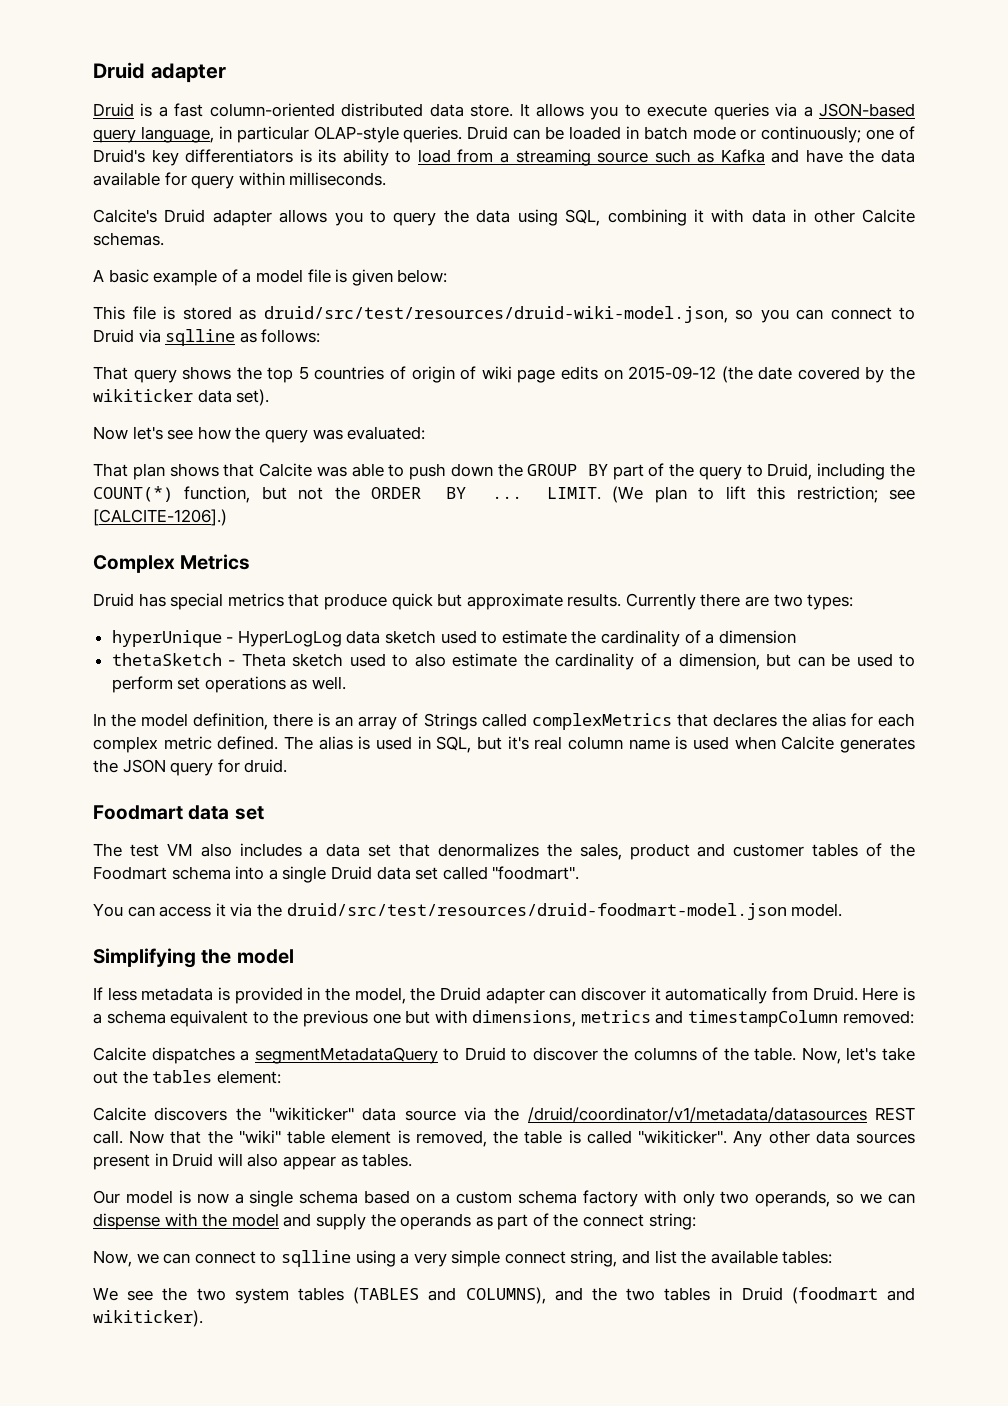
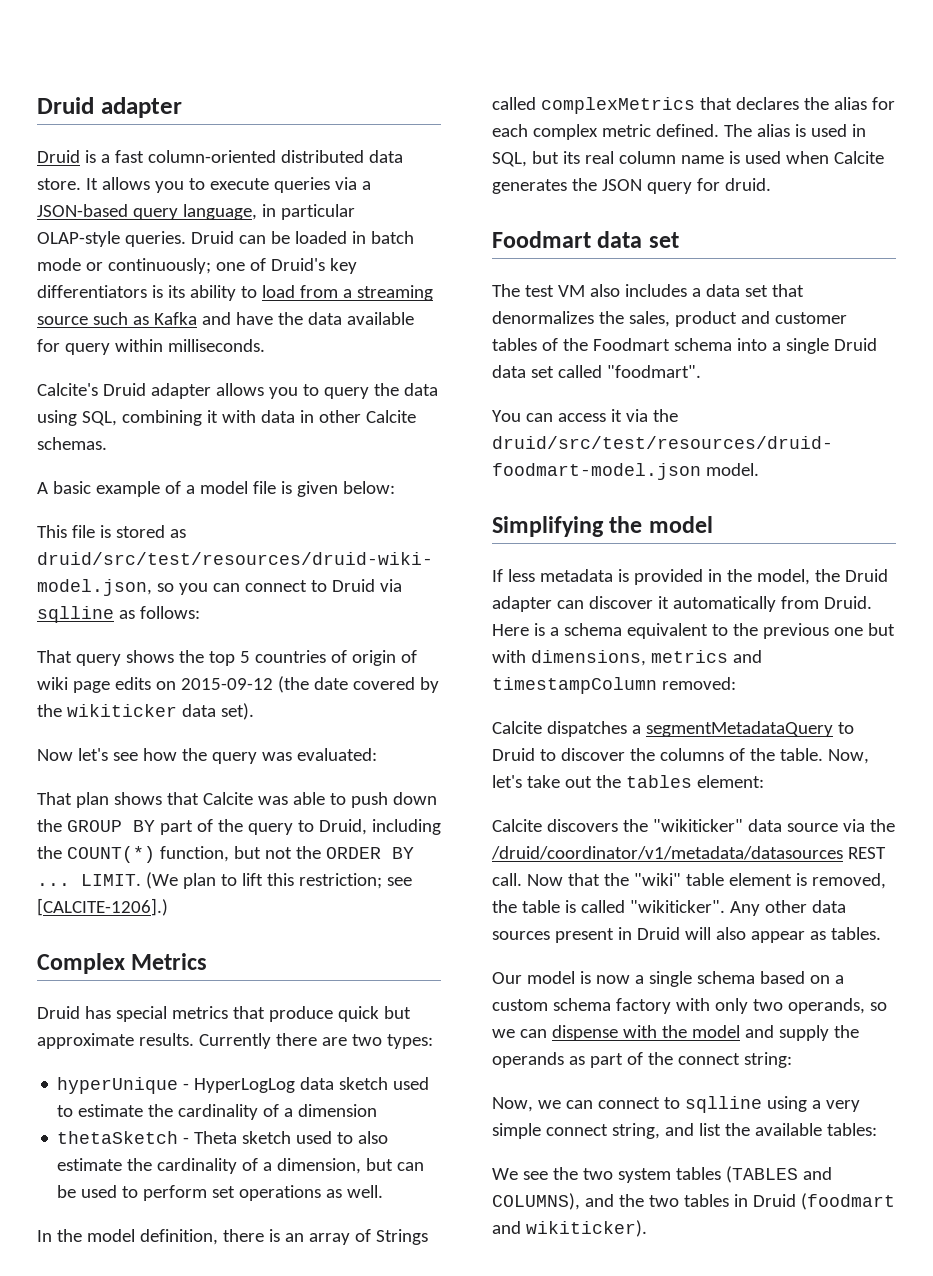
- The alias is used in SQL, but it's real column name is used when Calcite generates the JSON query for druid.
+ The alias is used in SQL, but its real column name is used when Calcite generates the JSON query for druid.

